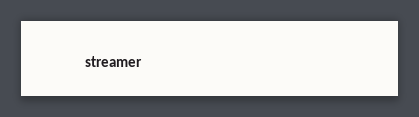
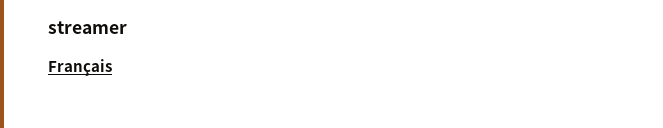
+ Français

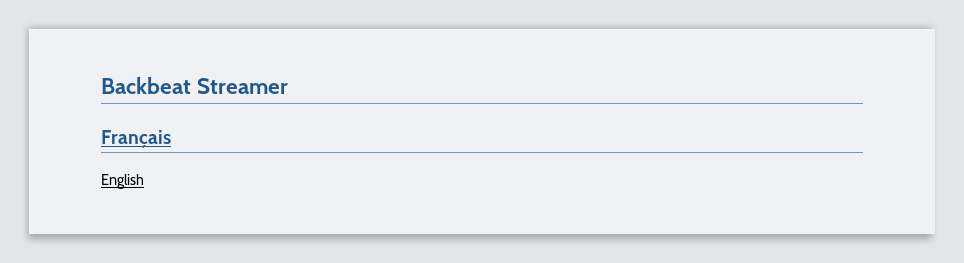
- streamer
+ Backbeat Streamer
+ English

